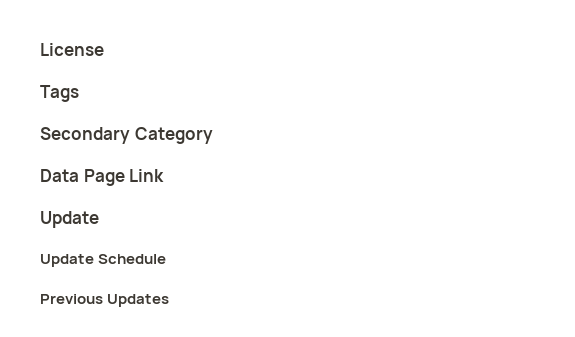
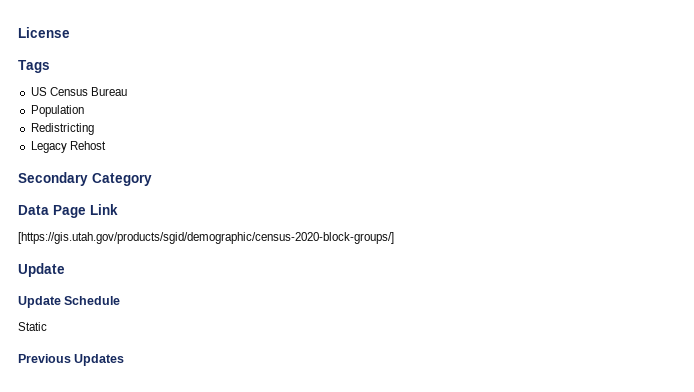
+ US Census Bureau
+ Population
+ Redistricting
+ Legacy Rehost
+ [https://gis.utah.gov/products/sgid/demographic/census-2020-block-groups/]
+ Static

